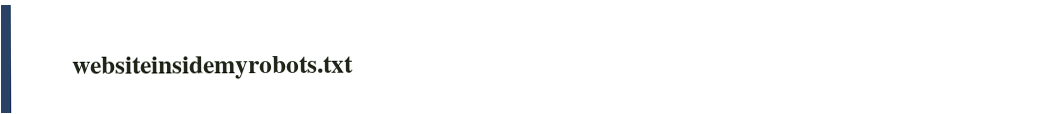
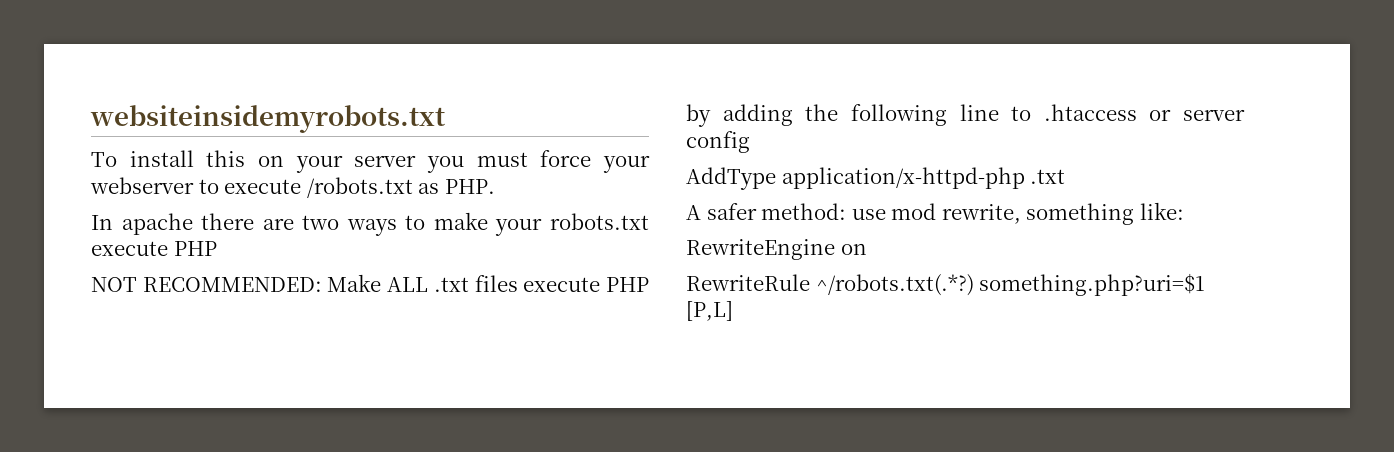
+ To install this on your server you must force your webserver to execute /robots.txt as PHP.
+ In apache there are two ways to make your robots.txt execute PHP
+ NOT RECOMMENDED: Make ALL .txt files execute PHP by adding the following line to .htaccess or server config
+ AddType application/x-httpd-php .txt
+ A safer method: use mod rewrite, something like:
+ RewriteEngine on
+ RewriteRule ^/robots.txt(.*?) something.php?uri=$1 [P,L]

